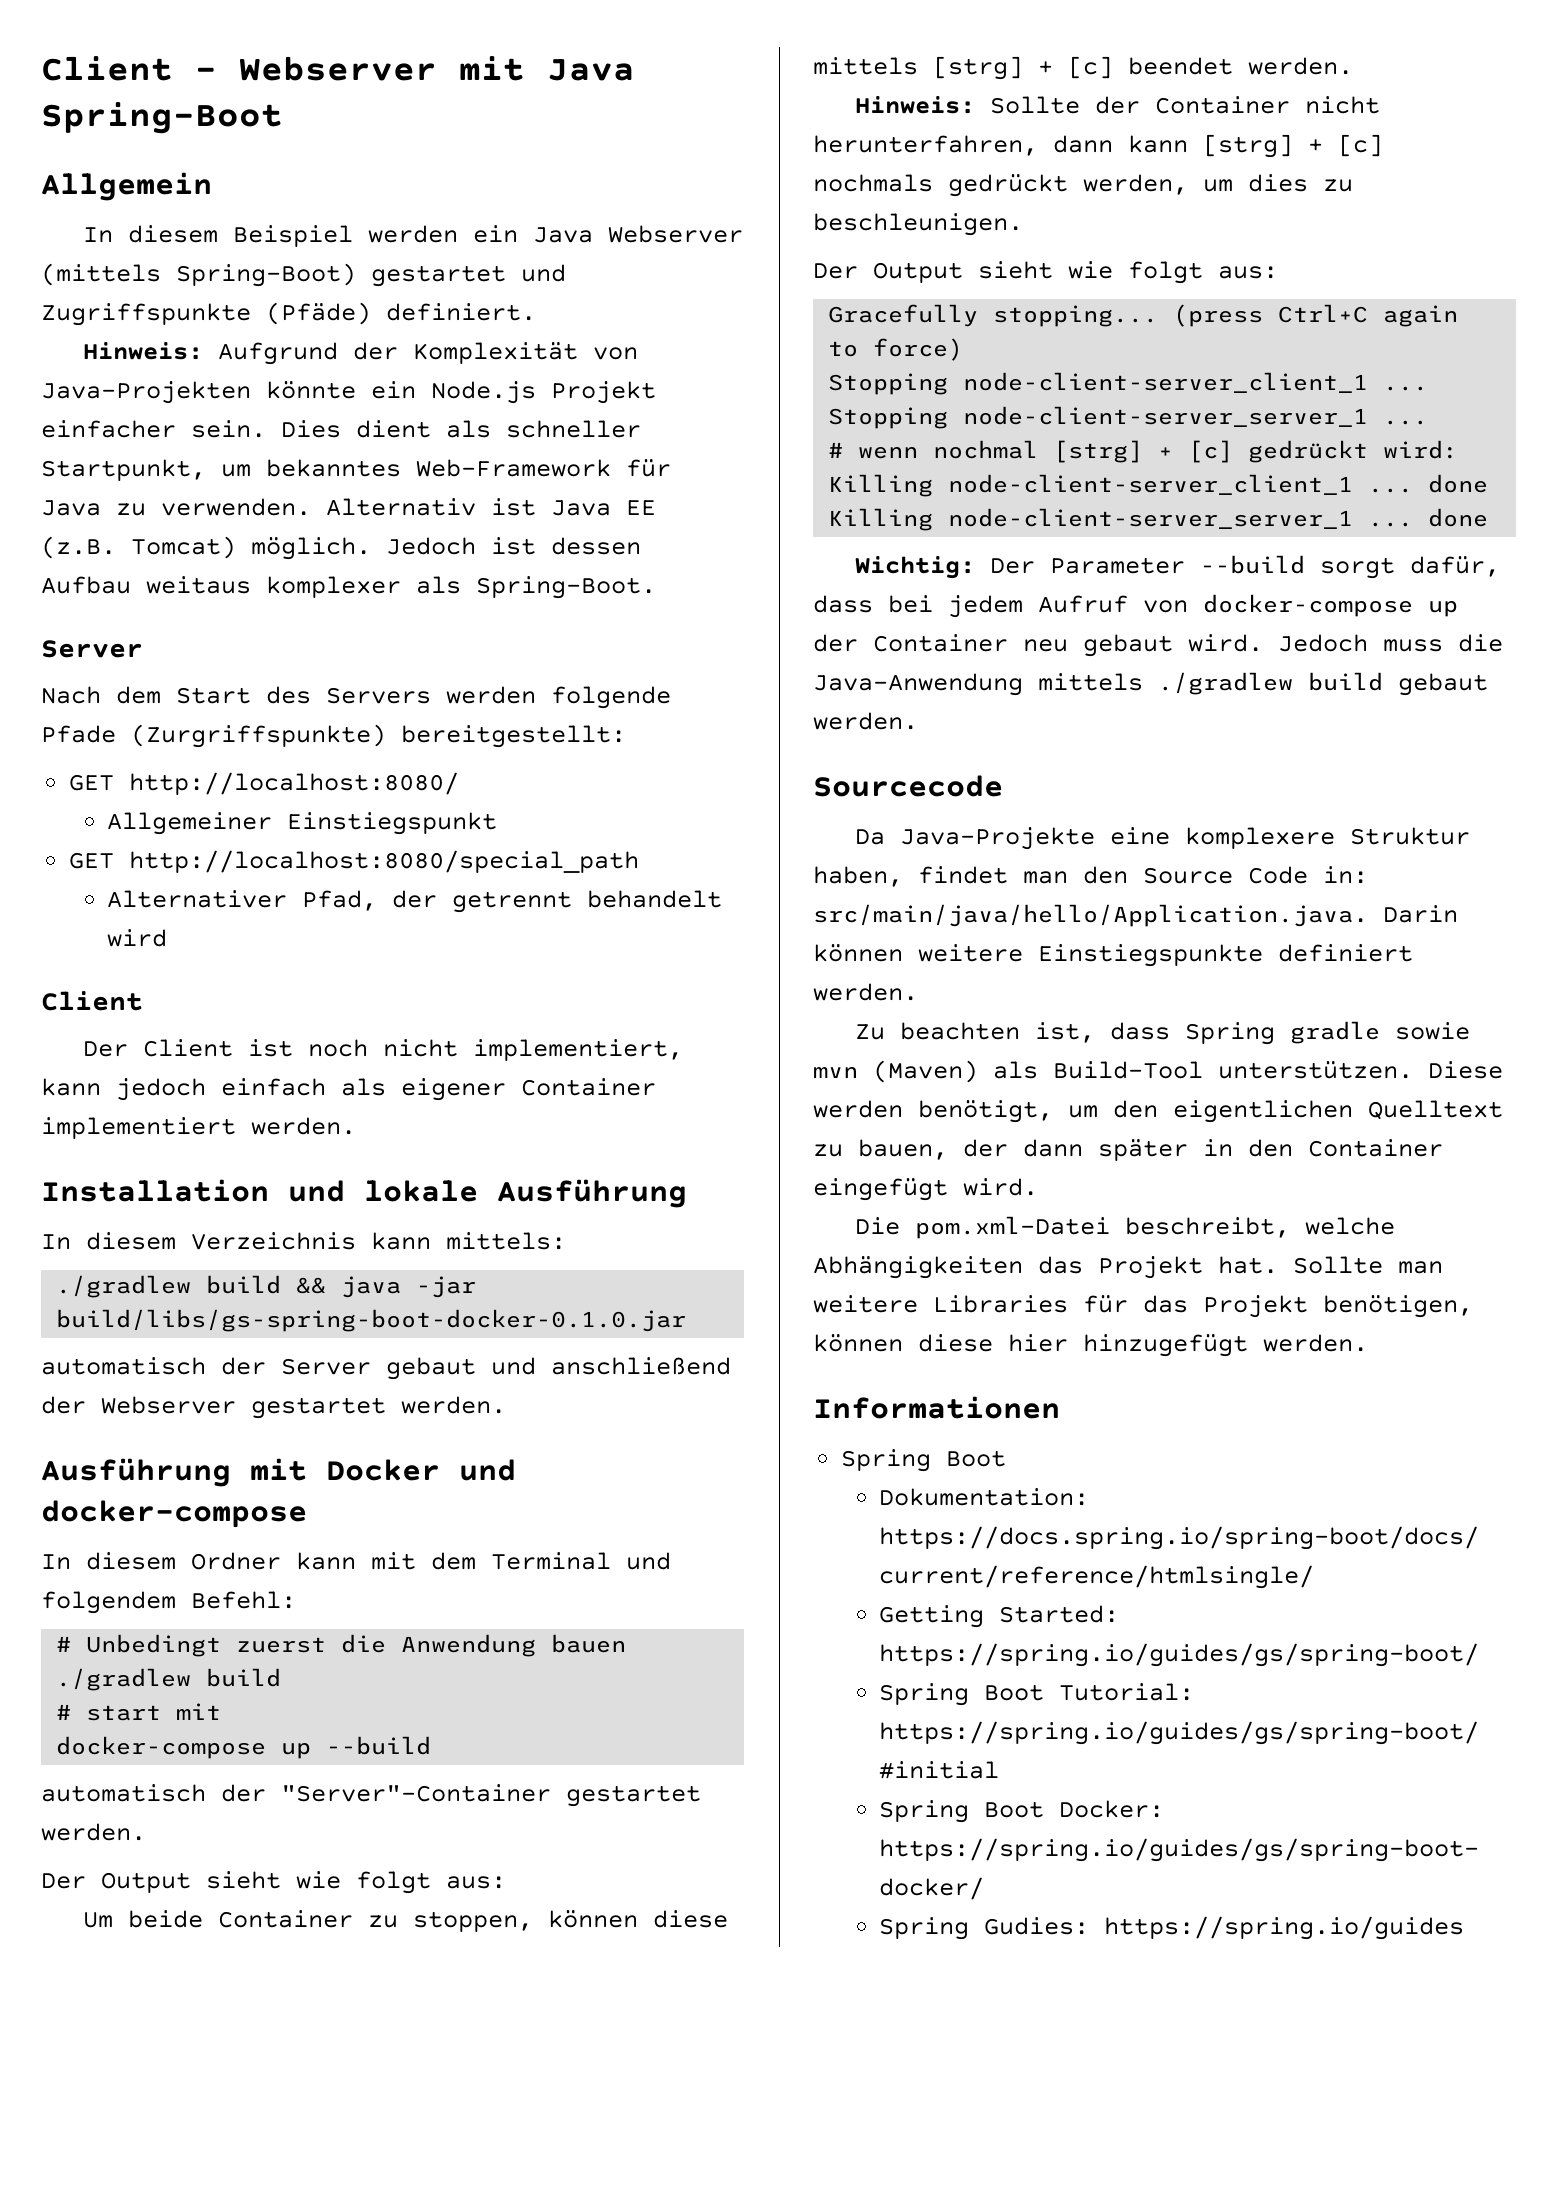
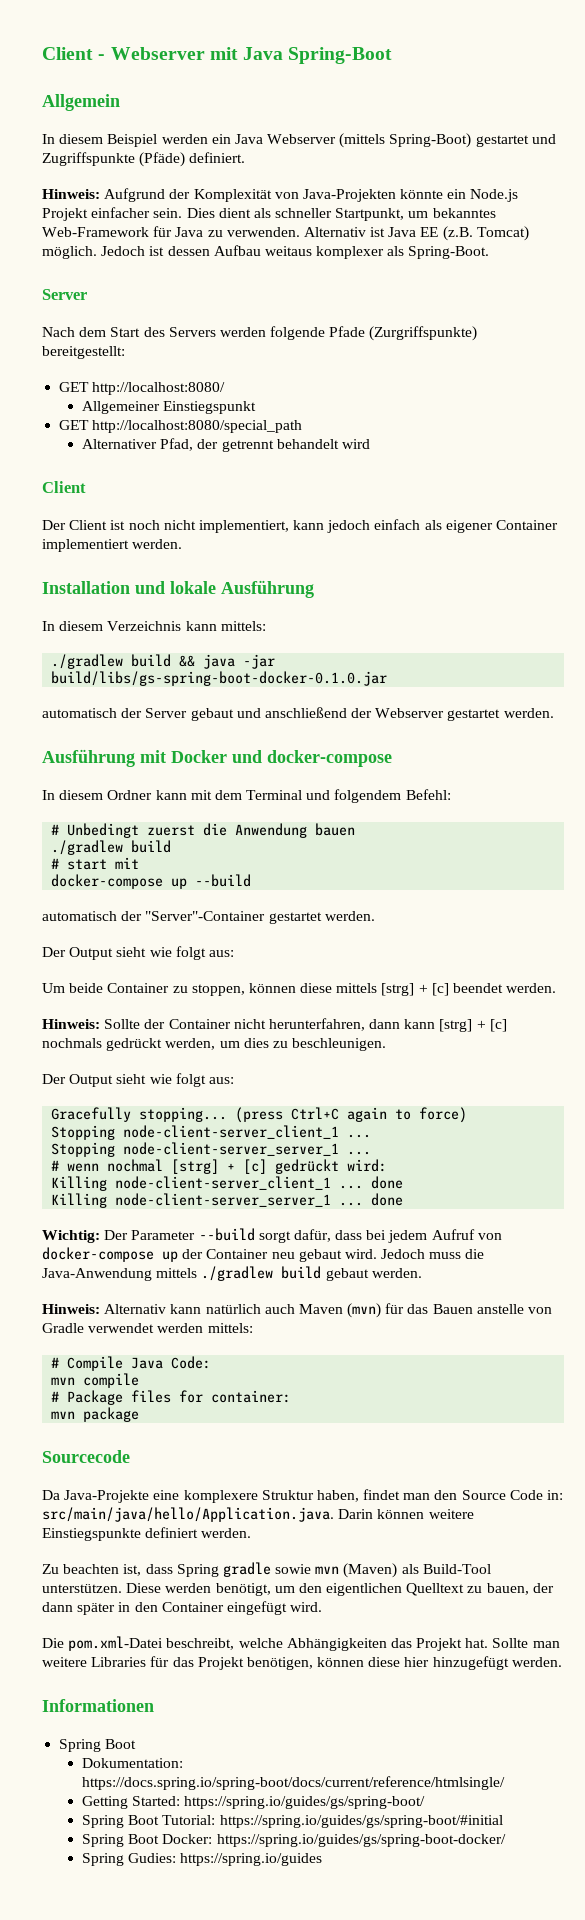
+ Hinweis: Alternativ kann natürlich auch Maven (mvn) für das Bauen anstelle von Gradle verwendet werden mittels:
+ # Compile Java Code:
+ mvn compile
+ # Package files for container:
+ mvn package

